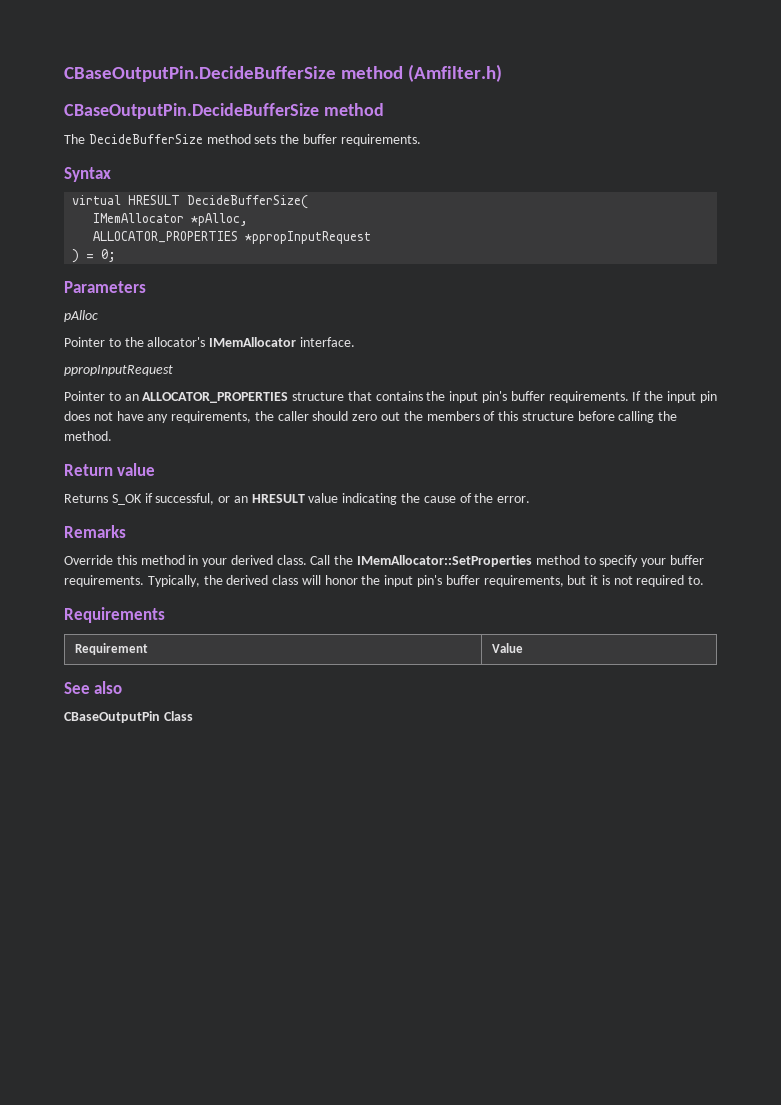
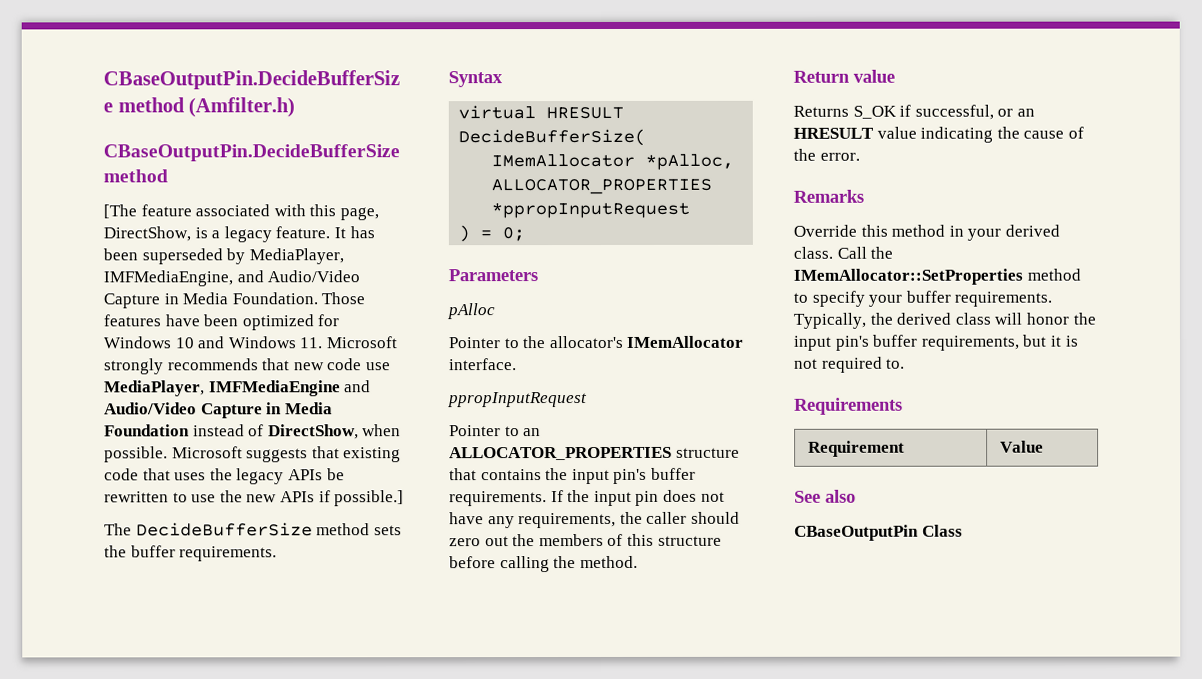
+ [The feature associated with this page, DirectShow, is a legacy feature. It has been superseded by MediaPlayer, IMFMediaEngine, and Audio/Video Capture in Media Foundation. Those features have been optimized for Windows 10 and Windows 11. Microsoft strongly recommends that new code use MediaPlayer, IMFMediaEngine and Audio/Video Capture in Media Foundation instead of DirectShow, when possible. Microsoft suggests that existing code that uses the legacy APIs be rewritten to use the new APIs if possible.]

